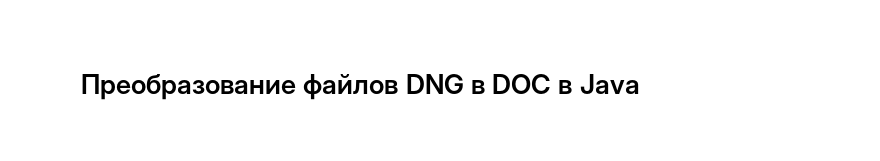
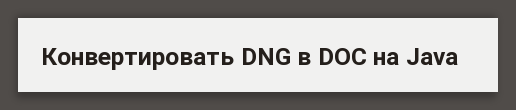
- Преобразование файлов DNG в DOC в Java
+ Конвертировать DNG в DOC на Java

